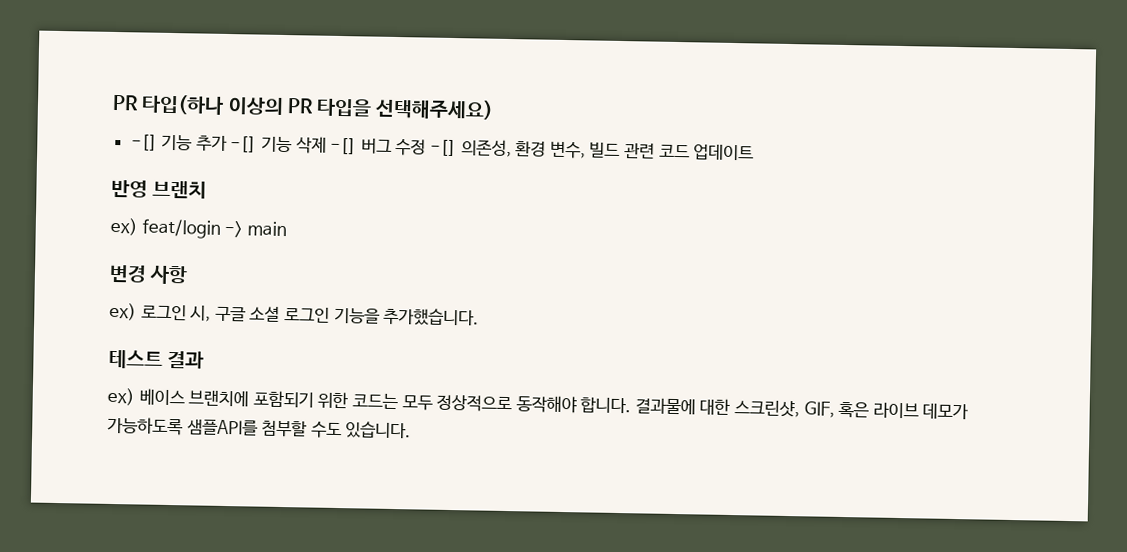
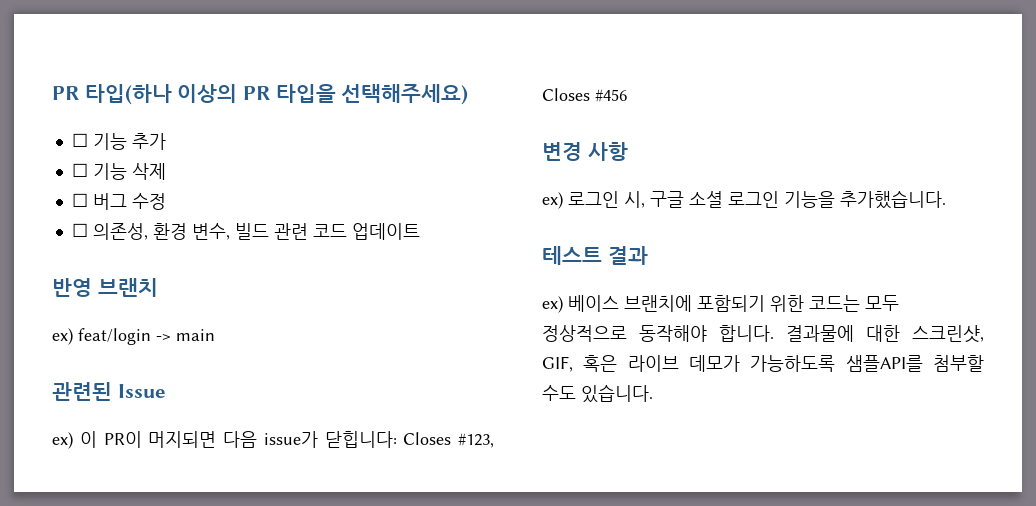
- -[] 기능 추가 -[] 기능 삭제 -[] 버그 수정 -[] 의존성, 환경 변수, 빌드 관련 코드 업데이트
+ ☐ 기능 추가
+ ☐ 기능 삭제
+ ☐ 버그 수정
+ ☐ 의존성, 환경 변수, 빌드 관련 코드 업데이트
+ 관련된 Issue
+ ex) 이 PR이 머지되면 다음 issue가 닫힙니다: Closes #123, Closes #456

